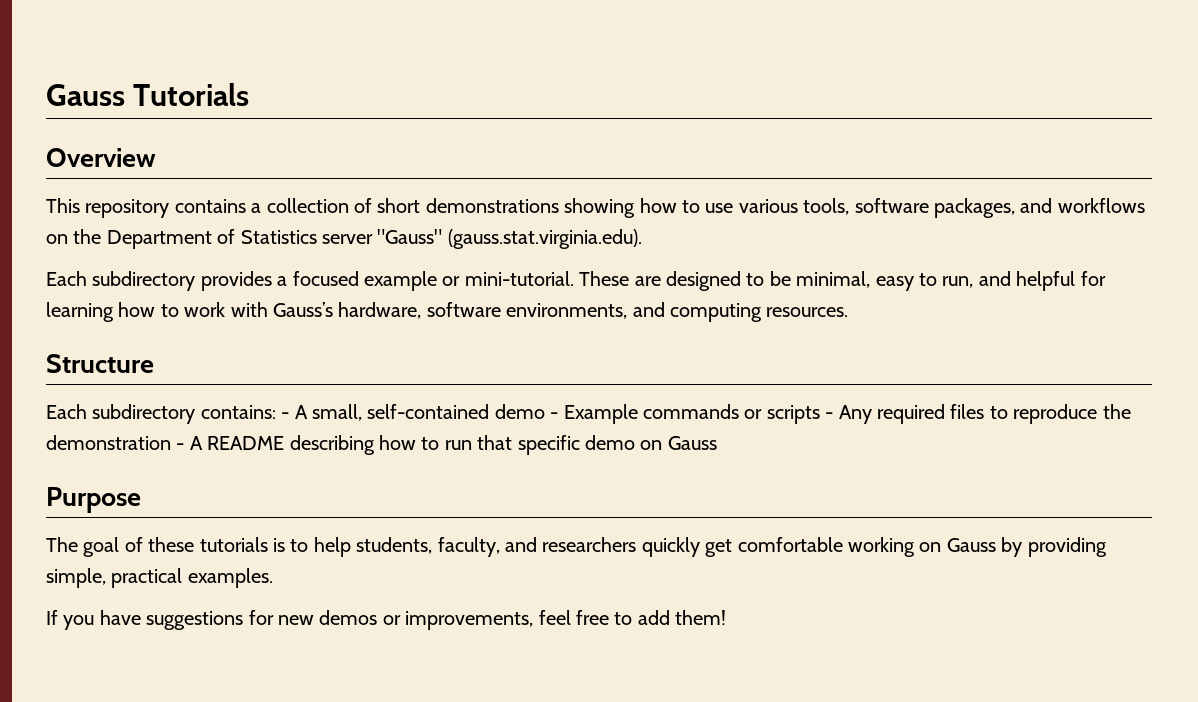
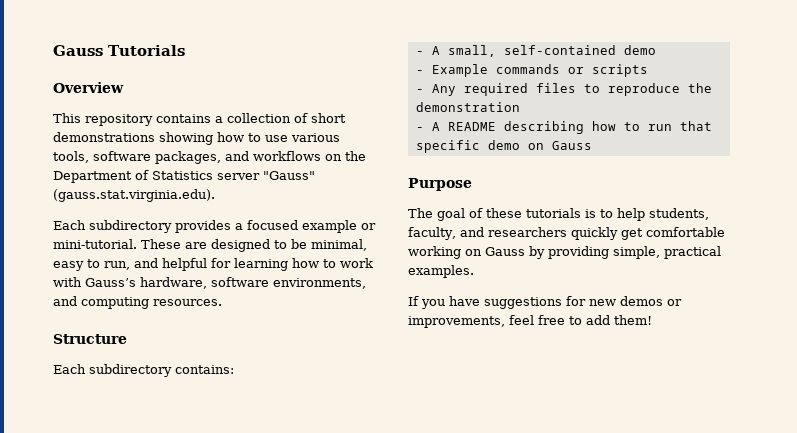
- Each subdirectory contains: - A small, self-contained demo - Example commands or scripts - Any required files to reproduce the demonstration - A README describing how to run that specific demo on Gauss
+ Each subdirectory contains:
+ - A small, self-contained demo
+ - Example commands or scripts
+ - Any required files to reproduce the demonstration
+ - A README describing how to run that specific demo on Gauss

